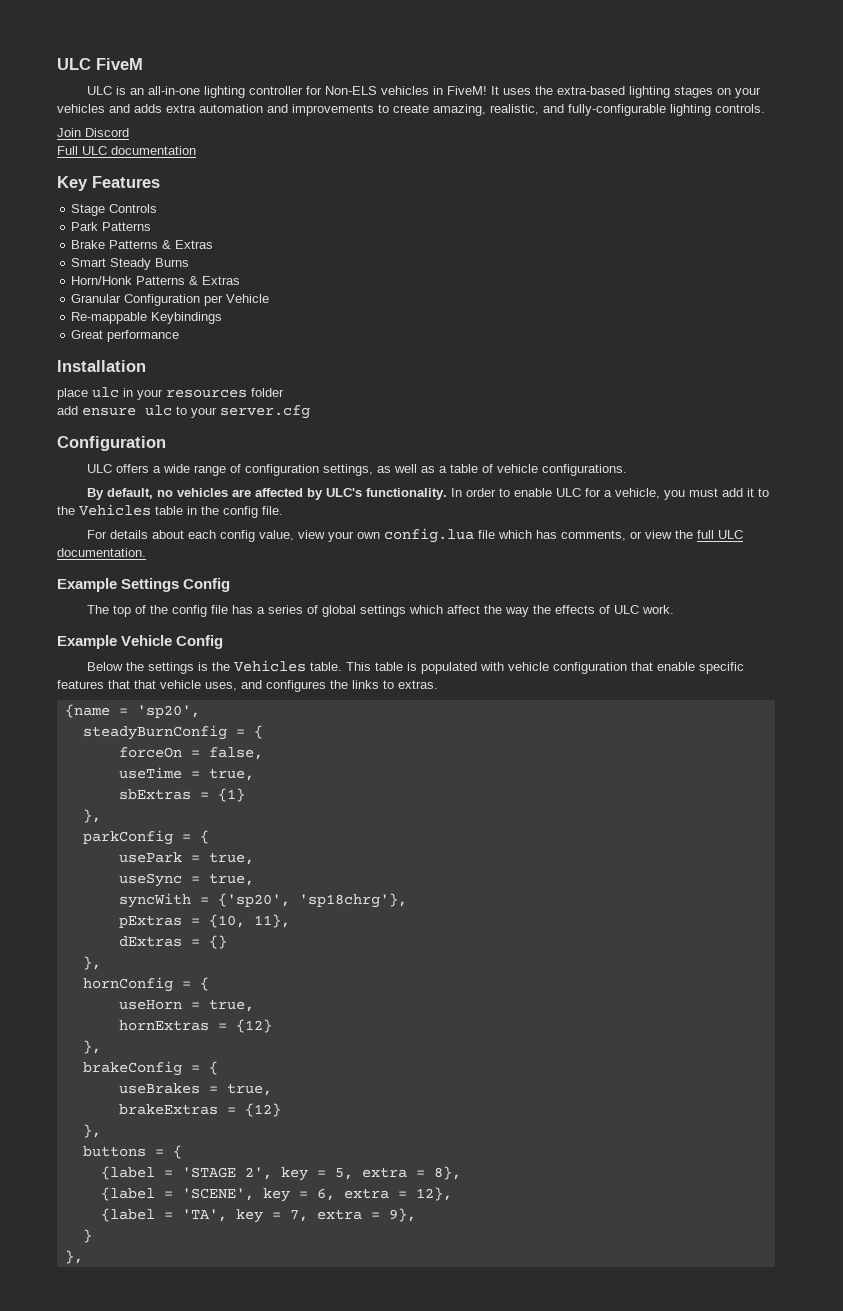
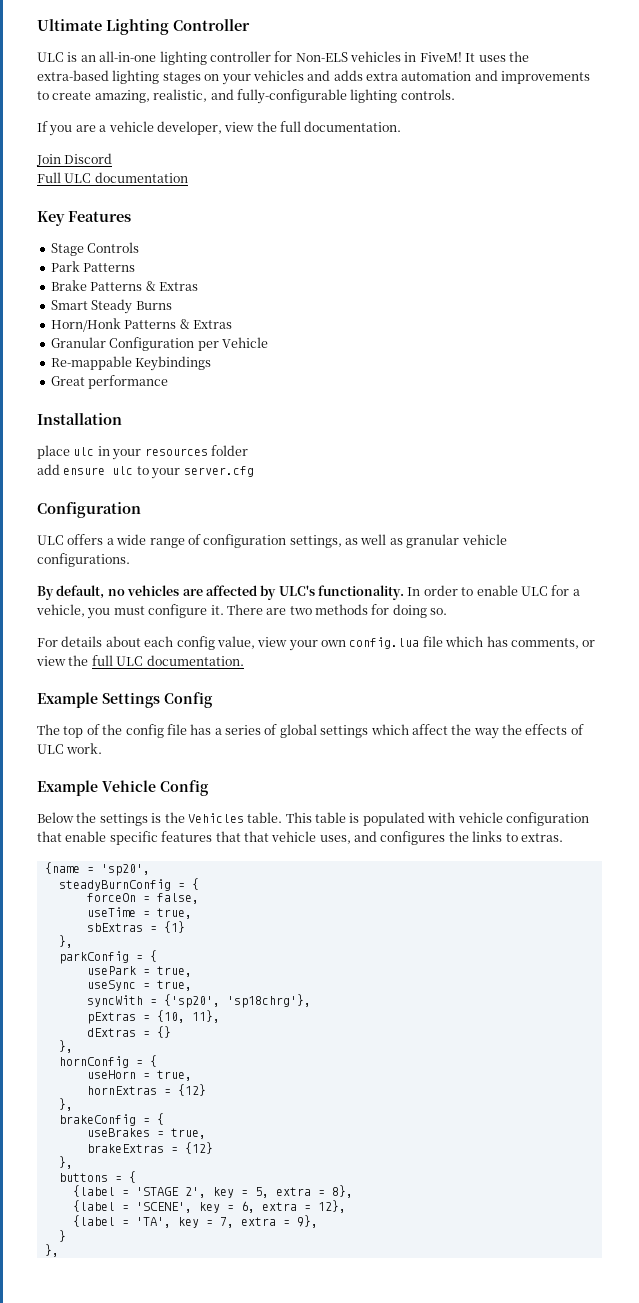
- ULC FiveM
+ Ultimate Lighting Controller
+ If you are a vehicle developer, view the full documentation.
- ULC offers a wide range of configuration settings, as well as a table of vehicle configurations.
+ ULC offers a wide range of configuration settings, as well as granular vehicle configurations.
- In order to enable ULC for a vehicle, you must add it to the Vehicles table in the config file.
+ In order to enable ULC for a vehicle, you must configure it. There are two methods for doing so.

